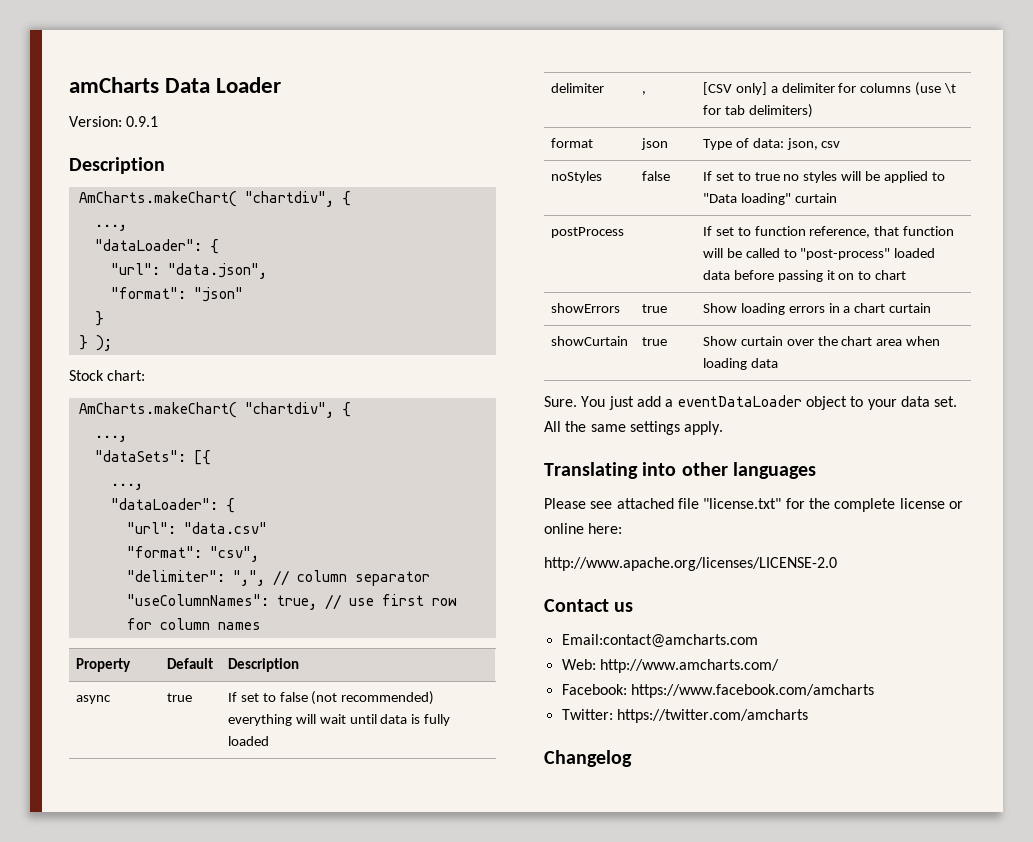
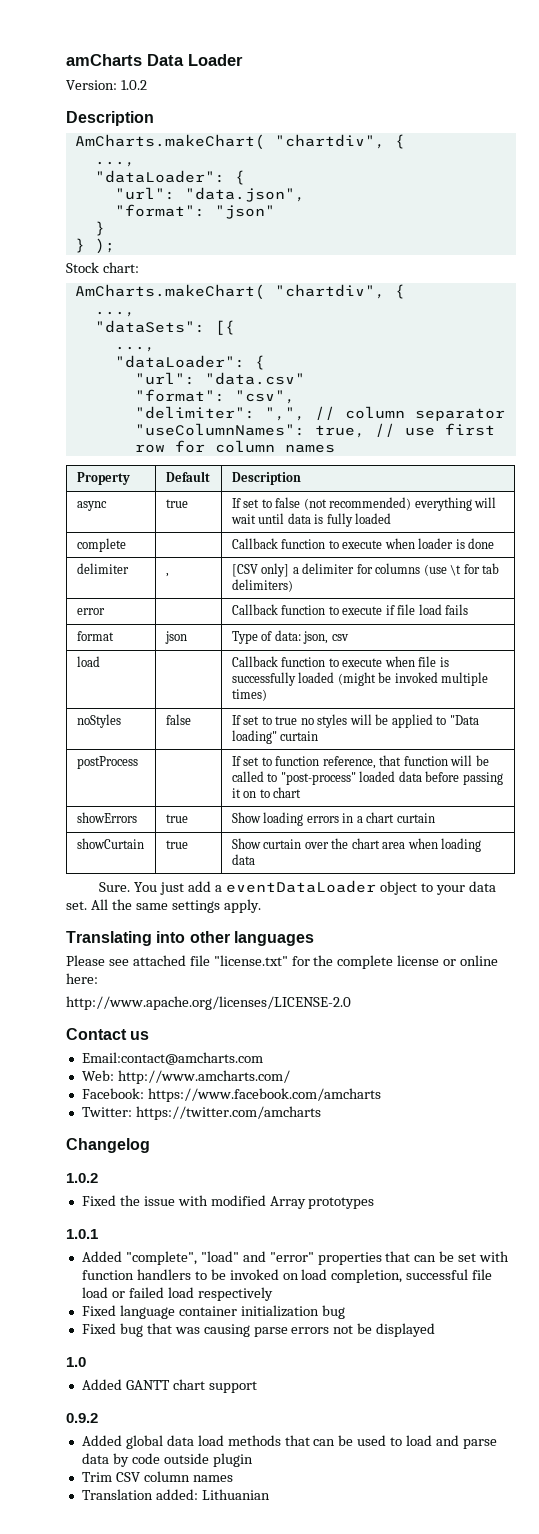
- Version: 0.9.1
+ Version: 1.0.2
+ complete | | Callback function to execute when loader is done
+ error | | Callback function to execute if file load fails
+ load | | Callback function to execute when file is successfully loaded (might be invoked multiple times)
  Changelog
+ 1.0.2
+ Fixed the issue with modified Array prototypes
+ 1.0.1
+ Added "complete", "load" and "error" properties that can be set with function handlers to be invoked on load completion, successful file load or failed load respectively
+ Fixed language container initialization bug
+ Fixed bug that was causing parse errors not be displayed
+ 1.0
+ Added GANTT chart support
+ 0.9.2
+ Added global data load methods that can be used to load and parse data by code outside plugin
+ Trim CSV column names
+ Translation added: Lithuanian

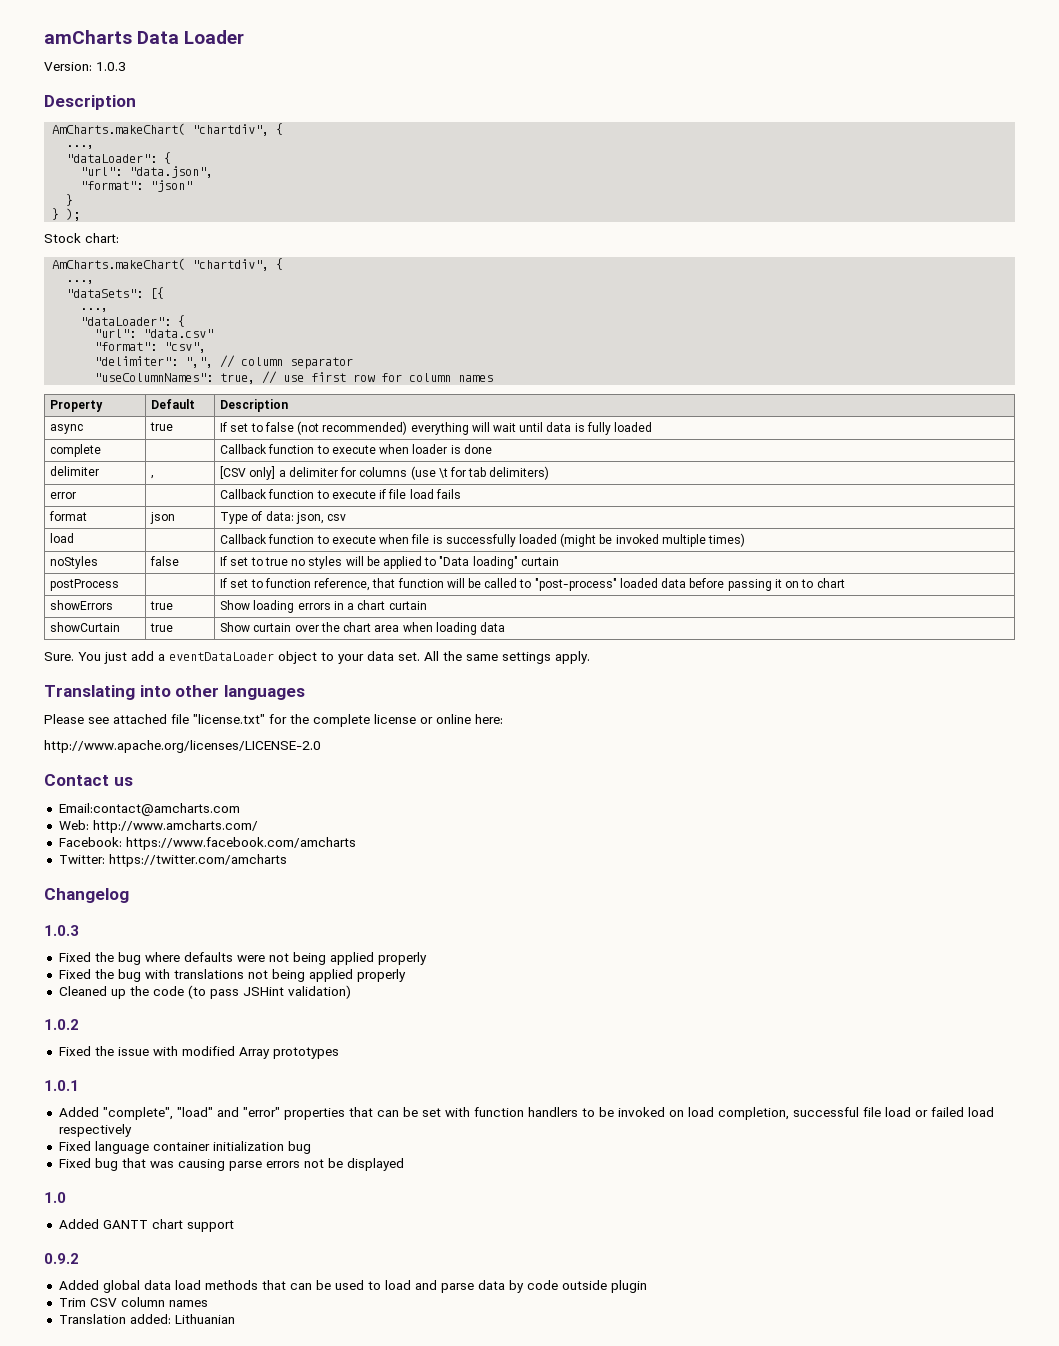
- Version: 1.0.2
+ Version: 1.0.3
  Changelog
+ 1.0.3
+ Fixed the bug where defaults were not being applied properly
+ Fixed the bug with translations not being applied properly
+ Cleaned up the code (to pass JSHint validation)

